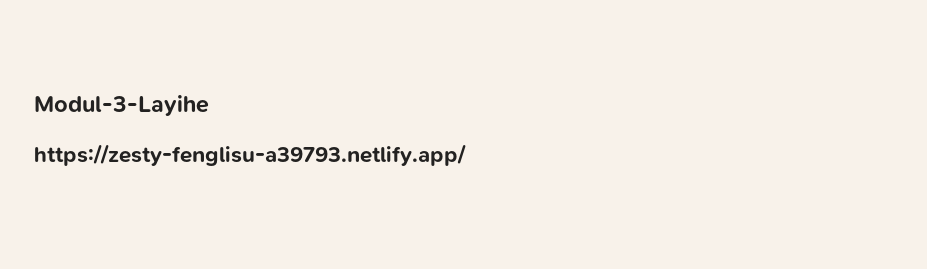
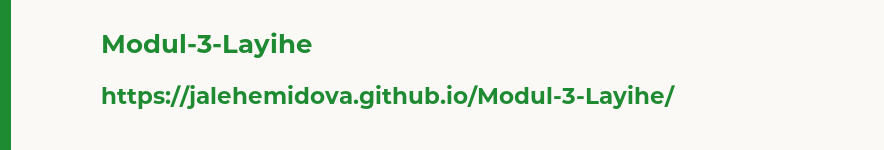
- https://zesty-fenglisu-a39793.netlify.app/
+ https://jalehemidova.github.io/Modul-3-Layihe/

